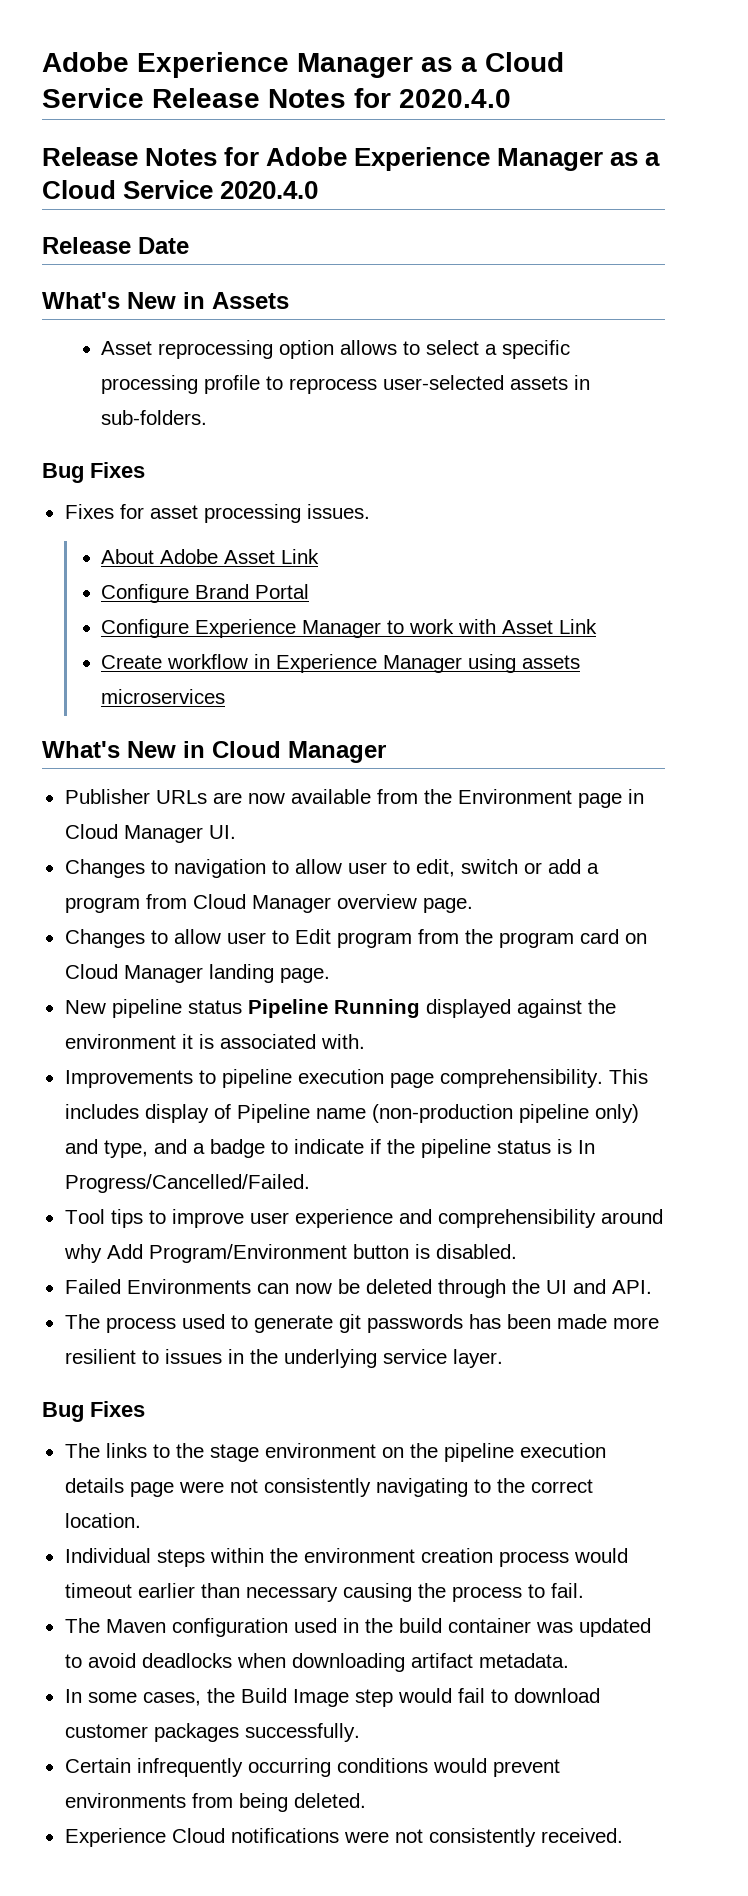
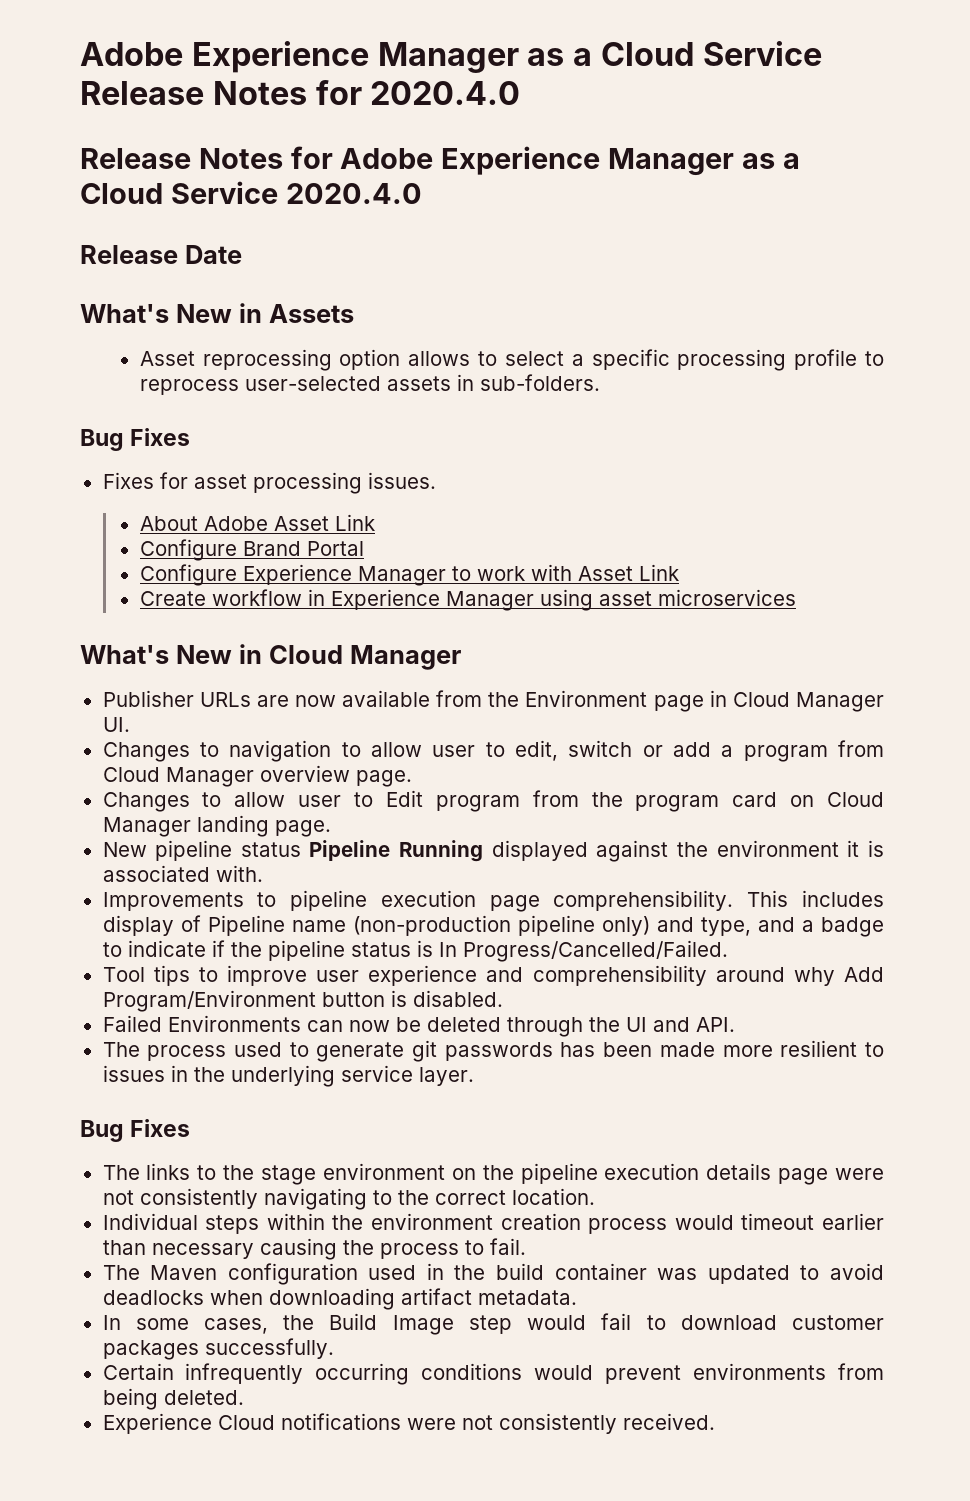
- Create workflow in Experience Manager using assets microservices
+ Create workflow in Experience Manager using asset microservices

